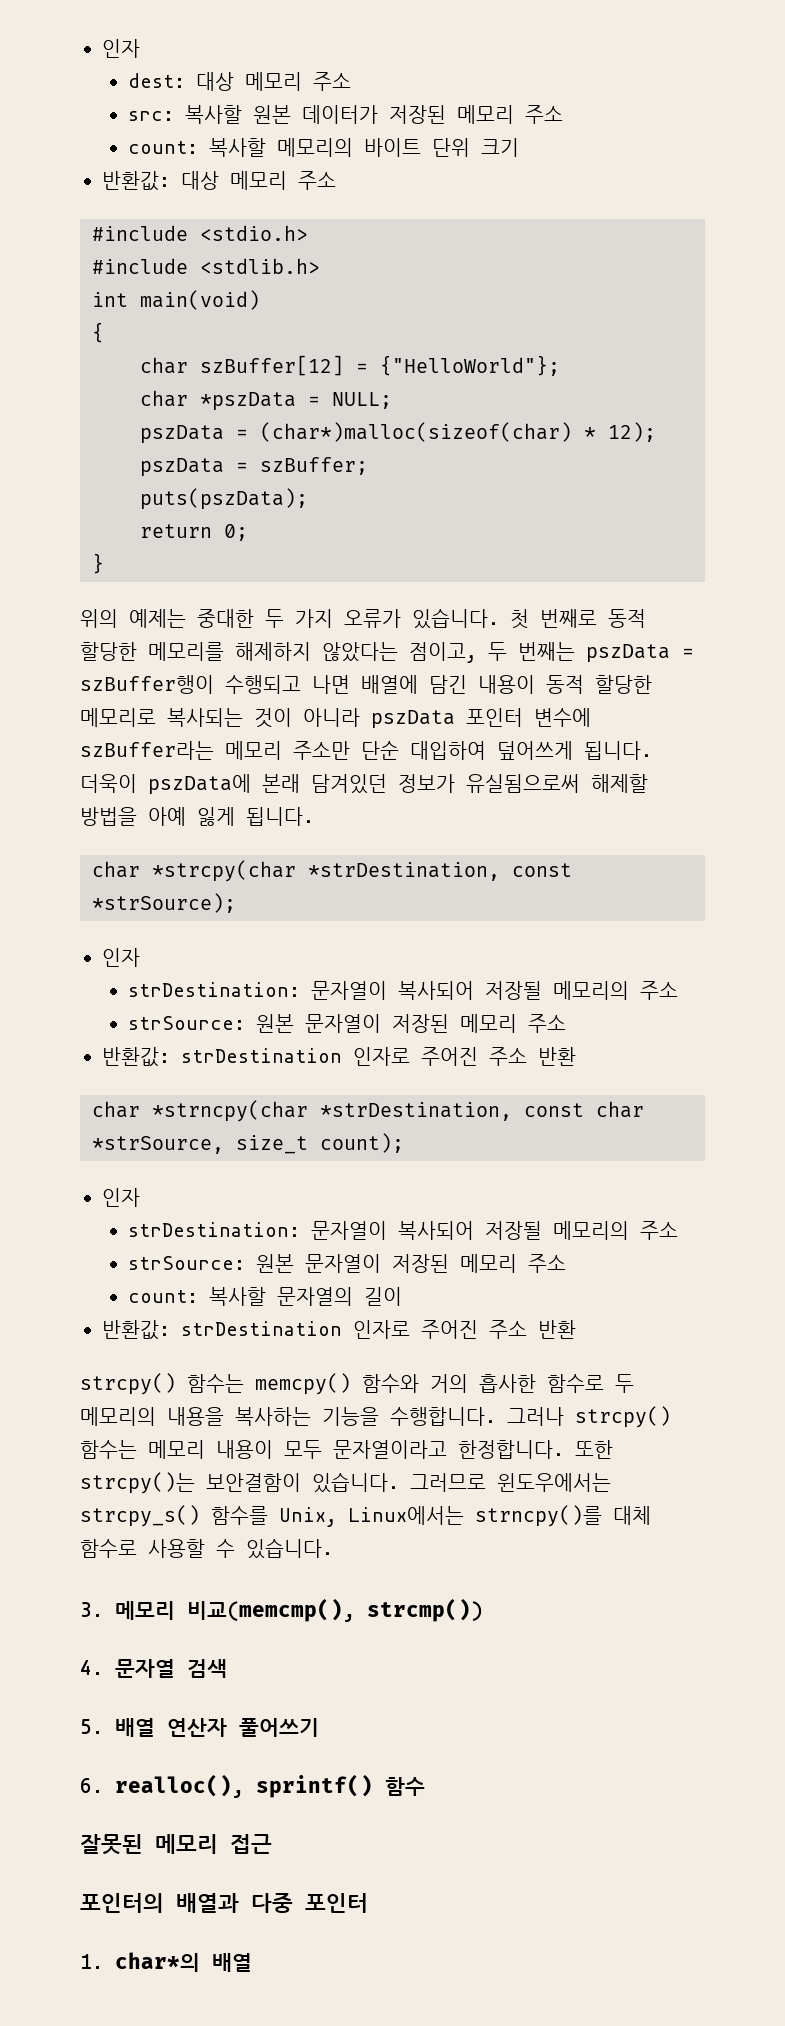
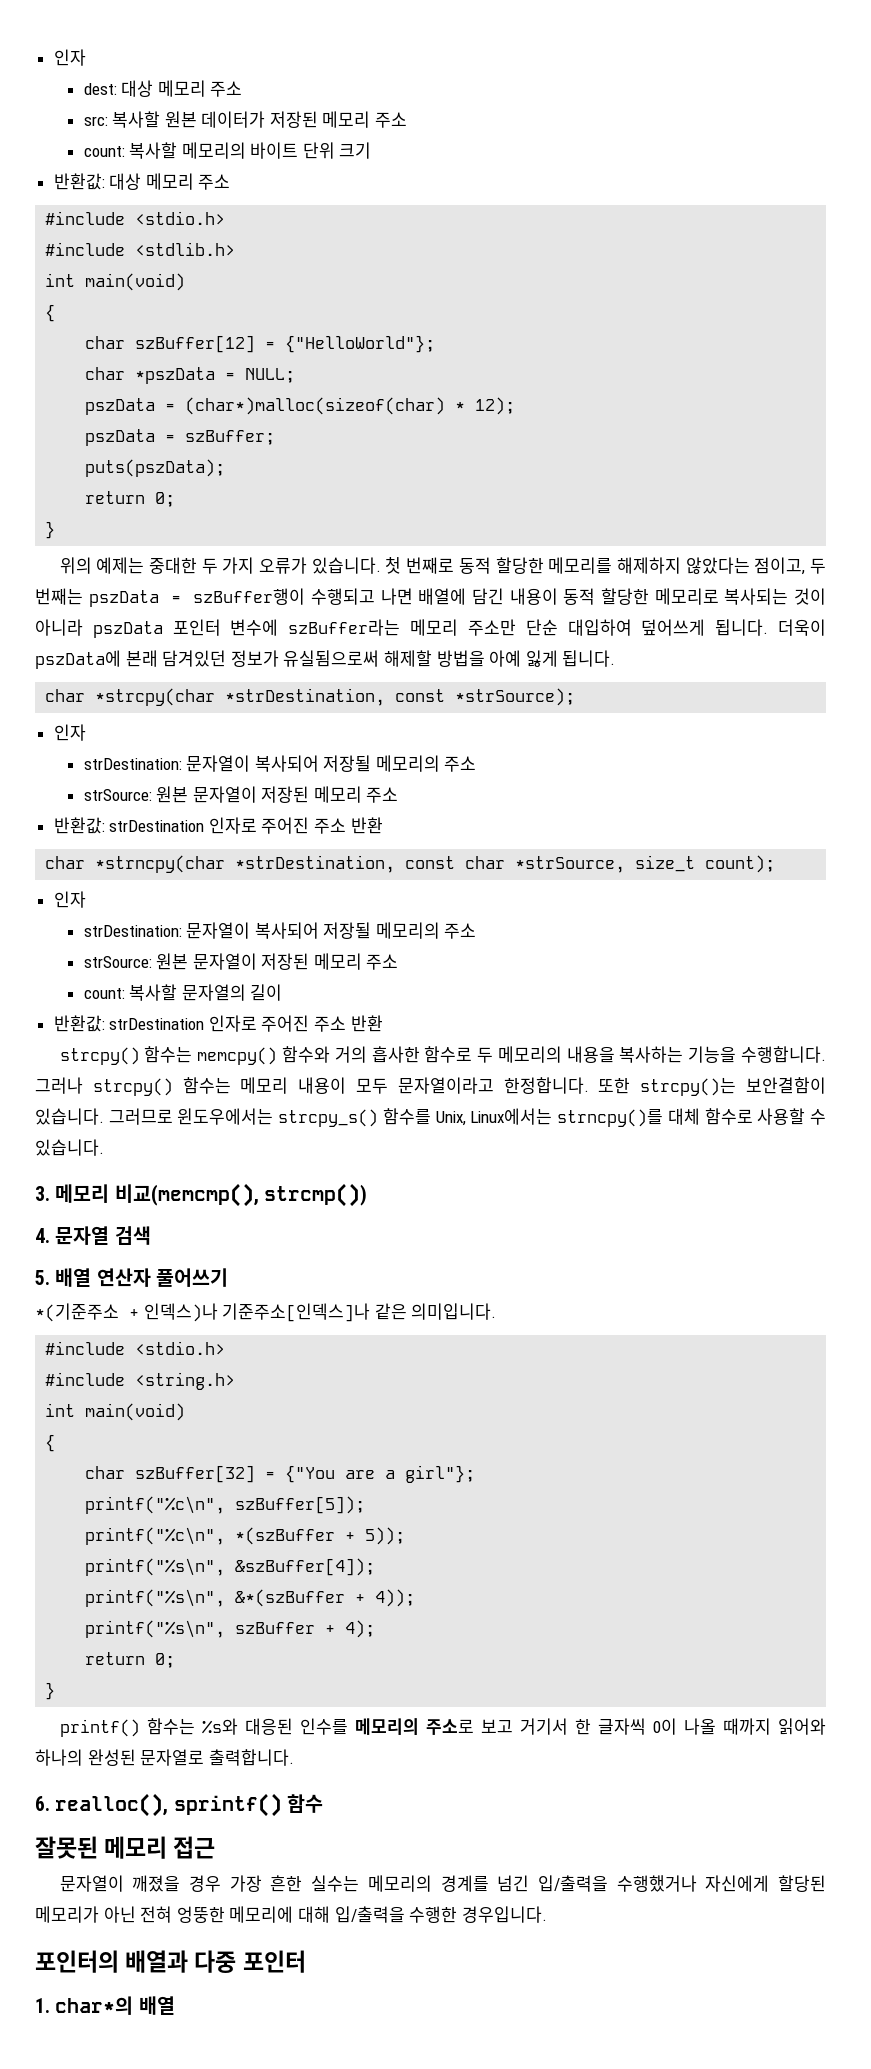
+ *(기준주소 + 인덱스)나 기준주소[인덱스]나 같은 의미입니다.
+ #include <stdio.h>
+ #include <string.h>
+ int main(void)
+ {
+ char szBuffer[32] = {"You are a girl"};
+ printf("%c\n", szBuffer[5]);
+ printf("%c\n", *(szBuffer + 5));
+ printf("%s\n", &szBuffer[4]);
+ printf("%s\n", &*(szBuffer + 4));
+ printf("%s\n", szBuffer + 4);
+ return 0;
+ }
+ printf() 함수는 %s와 대응된 인수를 메모리의 주소로 보고 거기서 한 글자씩 0이 나올 때까지 읽어와 하나의 완성된 문자열로 출력합니다.
+ 문자열이 깨졌을 경우 가장 흔한 실수는 메모리의 경계를 넘긴 입/출력을 수행했거나 자신에게 할당된 메모리가 아닌 전혀 엉뚱한 메모리에 대해 입/출력을 수행한 경우입니다.

